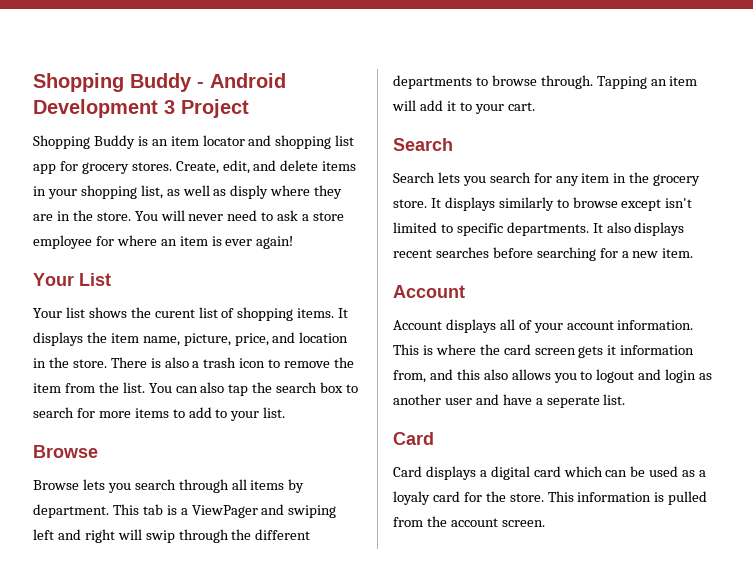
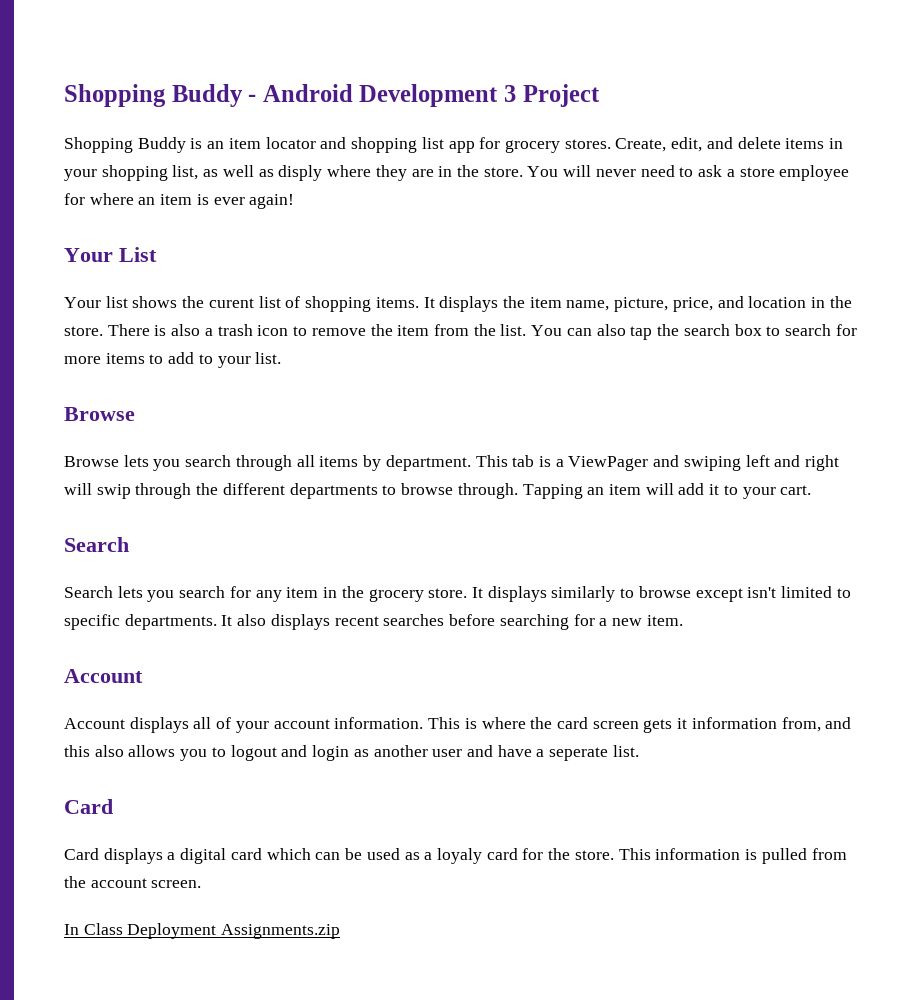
+ In Class Deployment Assignments.zip

